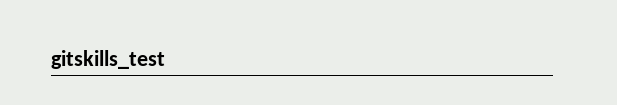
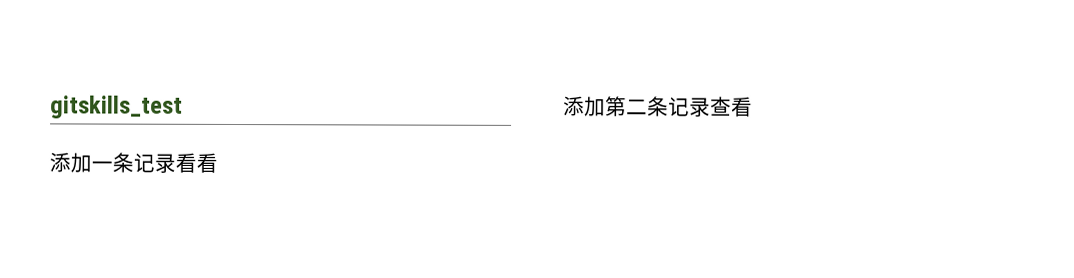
+ 添加一条记录看看
+ 添加第二条记录查看

